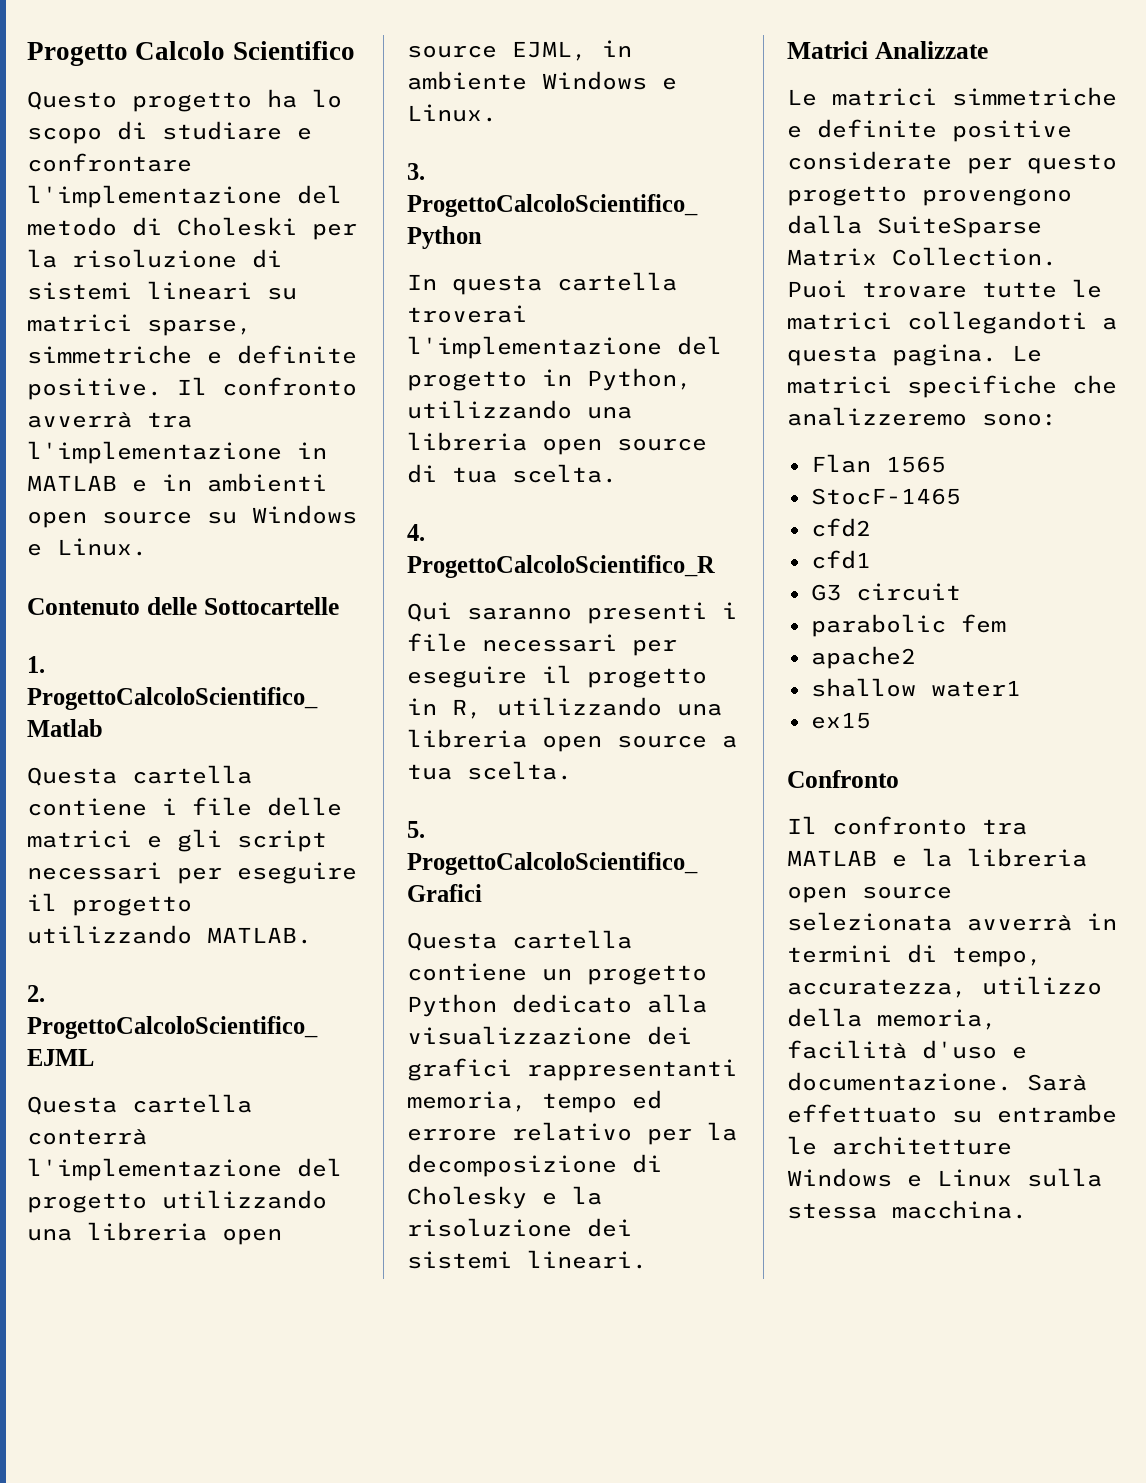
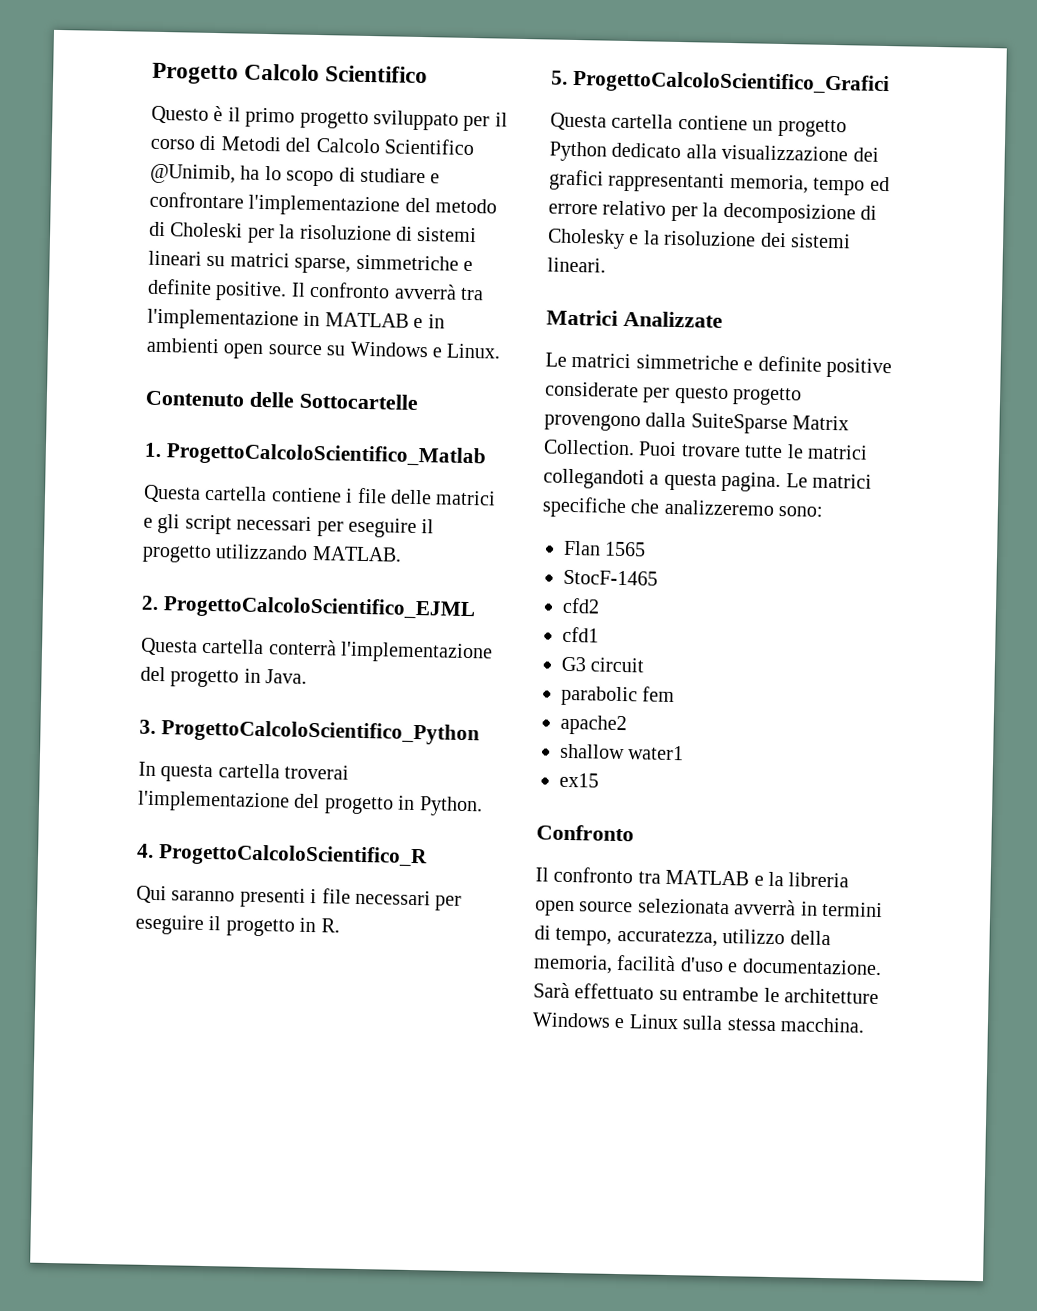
- Questo progetto ha lo scopo di studiare e confrontare l'implementazione del metodo di Choleski per la risoluzione di sistemi lineari su matrici sparse, simmetriche e definite positive.
+ Questo è il primo progetto sviluppato per il corso di Metodi del Calcolo Scientifico @Unimib, ha lo scopo di studiare e confrontare l'implementazione del metodo di Choleski per la risoluzione di sistemi lineari su matrici sparse, simmetriche e definite positive.
- Questa cartella conterrà l'implementazione del progetto utilizzando una libreria open source EJML, in ambiente Windows e Linux.
+ Questa cartella conterrà l'implementazione del progetto in Java.
- In questa cartella troverai l'implementazione del progetto in Python, utilizzando una libreria open source di tua scelta.
+ In questa cartella troverai l'implementazione del progetto in Python.
- Qui saranno presenti i file necessari per eseguire il progetto in R, utilizzando una libreria open source a tua scelta.
+ Qui saranno presenti i file necessari per eseguire il progetto in R.

